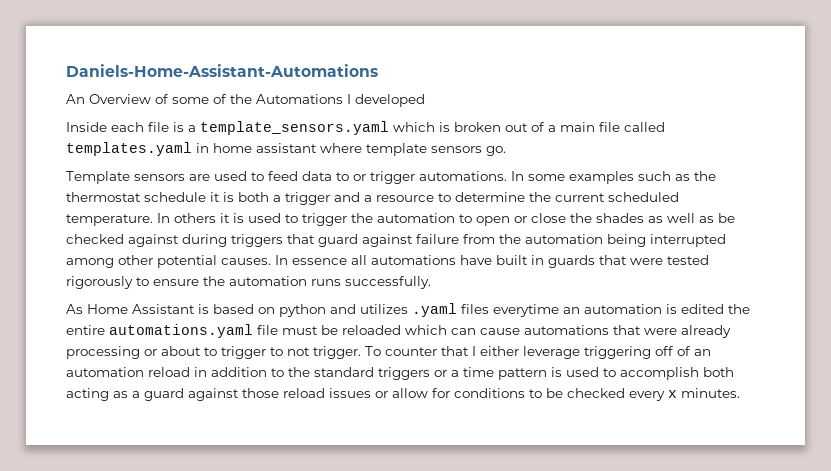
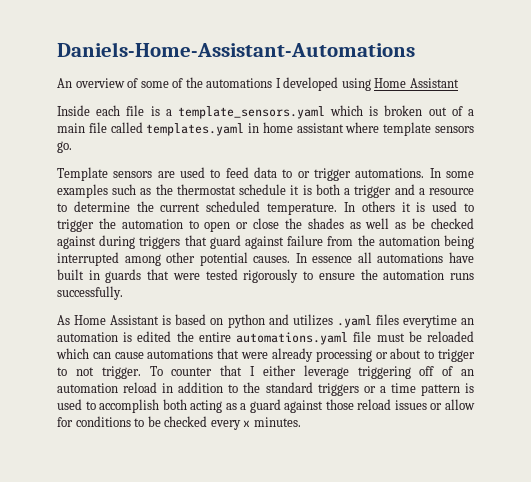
- An Overview of some of the Automations I developed
+ An overview of some of the automations I developed using Home Assistant

